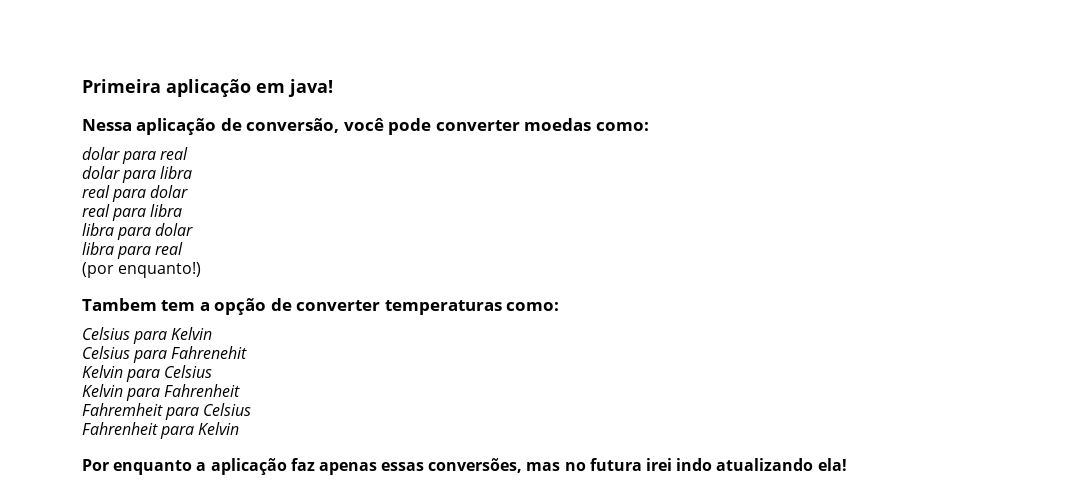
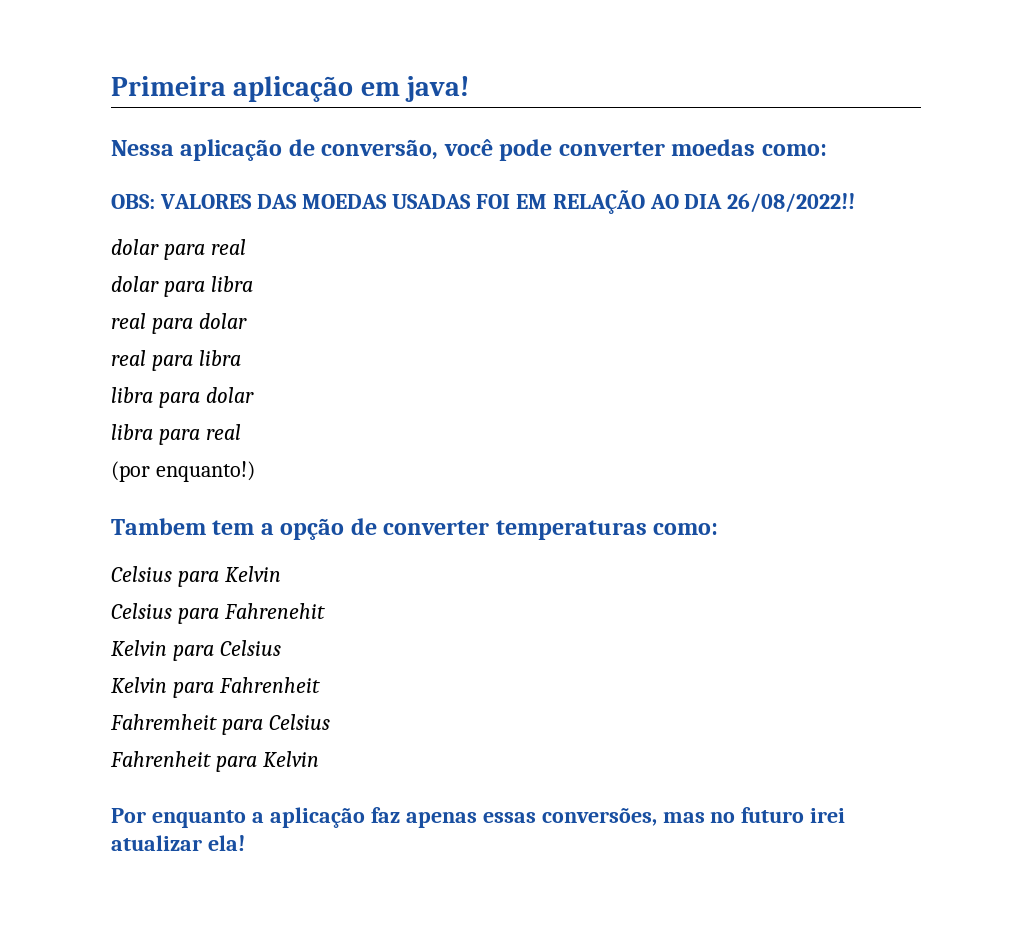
+ OBS: VALORES DAS MOEDAS USADAS FOI EM RELAÇÃO AO DIA 26/08/2022!!
- Por enquanto a aplicação faz apenas essas conversões, mas no futura irei indo atualizando ela!
+ Por enquanto a aplicação faz apenas essas conversões, mas no futuro irei atualizar ela!

